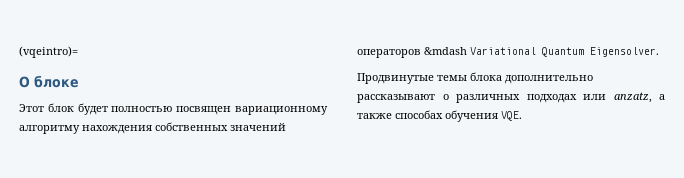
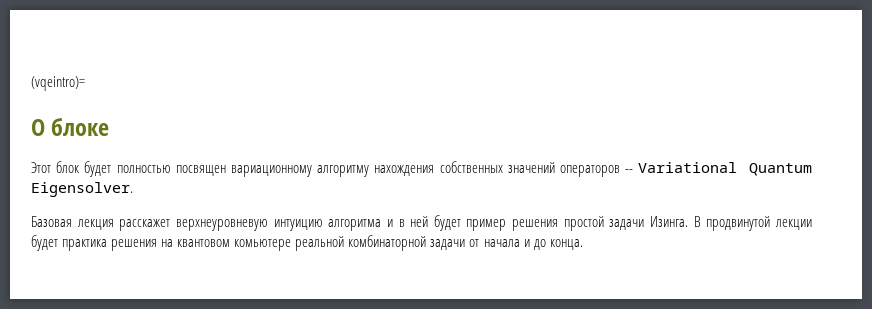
- Этот блок будет полностью посвящен вариационному алгоритму нахождения собственных значений операторов &mdash Variational Quantum Eigensolver.
+ Этот блок будет полностью посвящен вариационному алгоритму нахождения собственных значений операторов -- Variational Quantum Eigensolver.
- Продвинутые темы блока дополнительно рассказывают о различных подходах или anzatz, а также способах обучения VQE.
+ Базовая лекция расскажет верхнеуровневую интуицию алгоритма и в ней будет пример решения простой задачи Изинга. В продвинутой лекции будет практика решения на квантовом комьютере реальной комбинаторной задачи от начала и до конца.

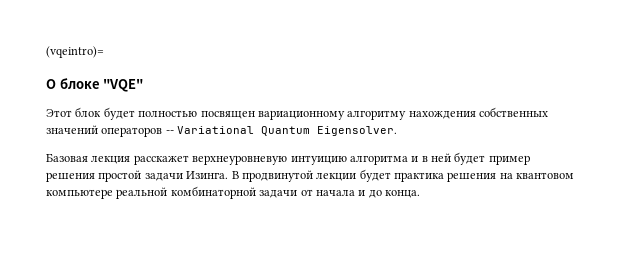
- О блоке
+ О блоке "VQE"
- В продвинутой лекции будет практика решения на квантовом комьютере реальной комбинаторной задачи от начала и до конца.
+ В продвинутой лекции будет практика решения на квантовом компьютере реальной комбинаторной задачи от начала и до конца.

